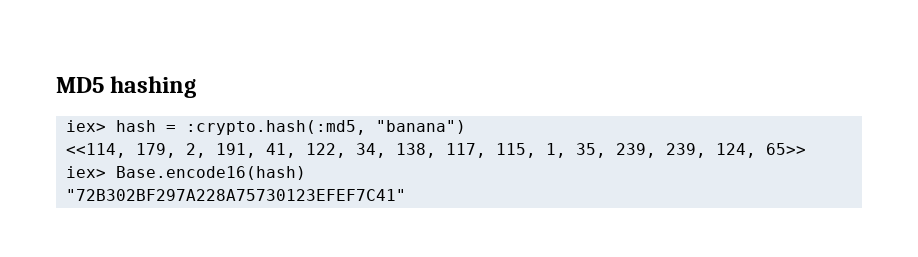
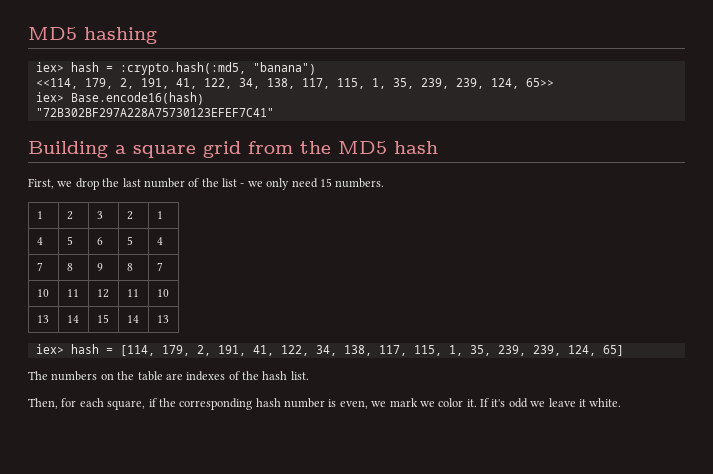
+ Building a square grid from the MD5 hash
+ First, we drop the last number of the list - we only need 15 numbers.
+ 1 | 2 | 3 | 2 | 1
+ 4 | 5 | 6 | 5 | 4
+ 7 | 8 | 9 | 8 | 7
+ 10 | 11 | 12 | 11 | 10
+ 13 | 14 | 15 | 14 | 13
+ iex> hash = [114, 179, 2, 191, 41, 122, 34, 138, 117, 115, 1, 35, 239, 239, 124, 65]
+ The numbers on the table are indexes of the hash list.
+ Then, for each square, if the corresponding hash number is even, we mark we color it. If it's odd we leave it white.

